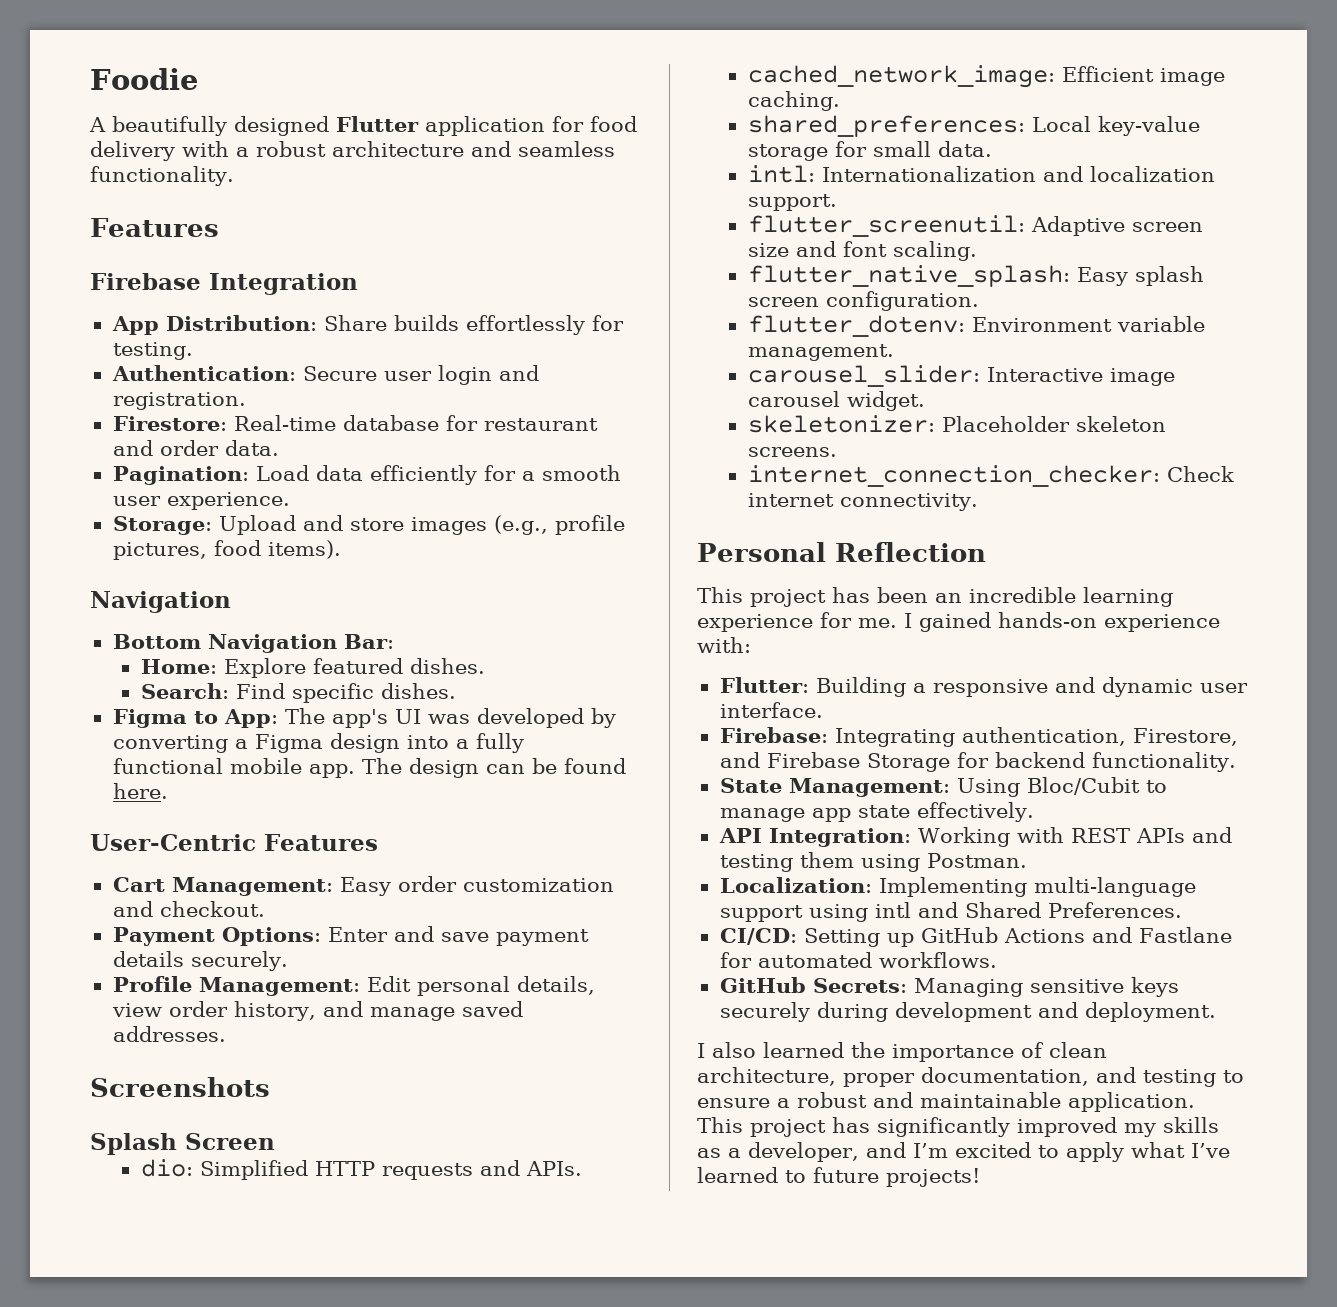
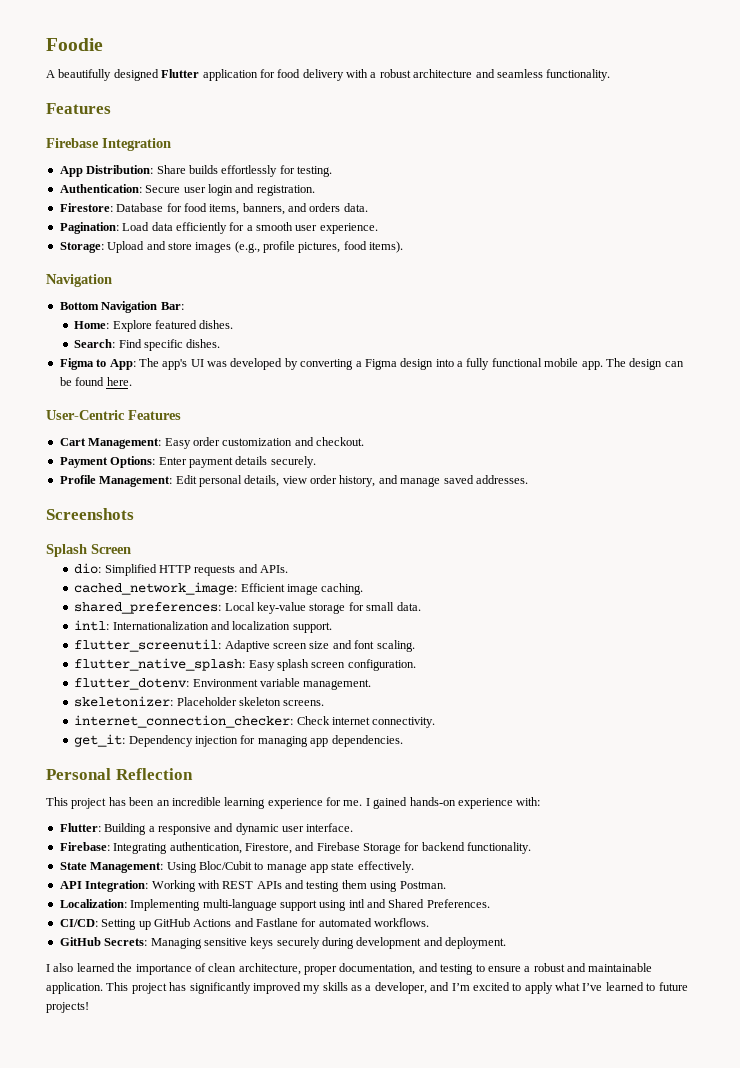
- Firestore: Real-time database for restaurant and order data.
+ Firestore: Database for food items, banners, and orders data.
- Payment Options: Enter and save payment details securely.
+ Payment Options: Enter payment details securely.
- carousel_slider: Interactive image carousel widget.
+ get_it: Dependency injection for managing app dependencies.

